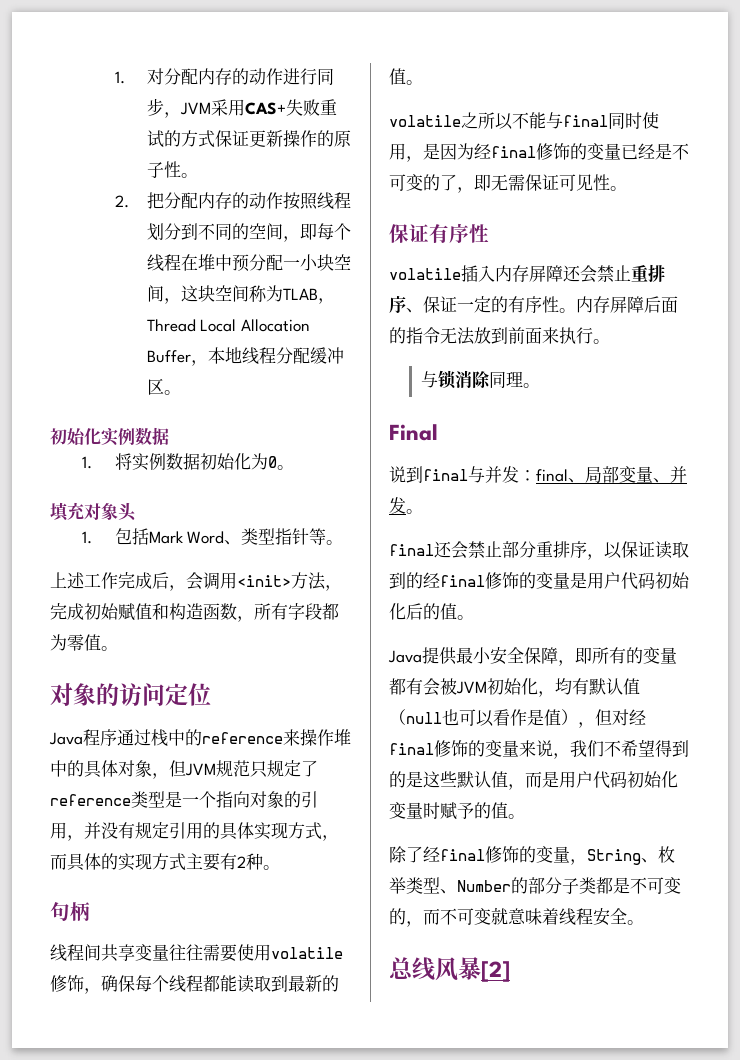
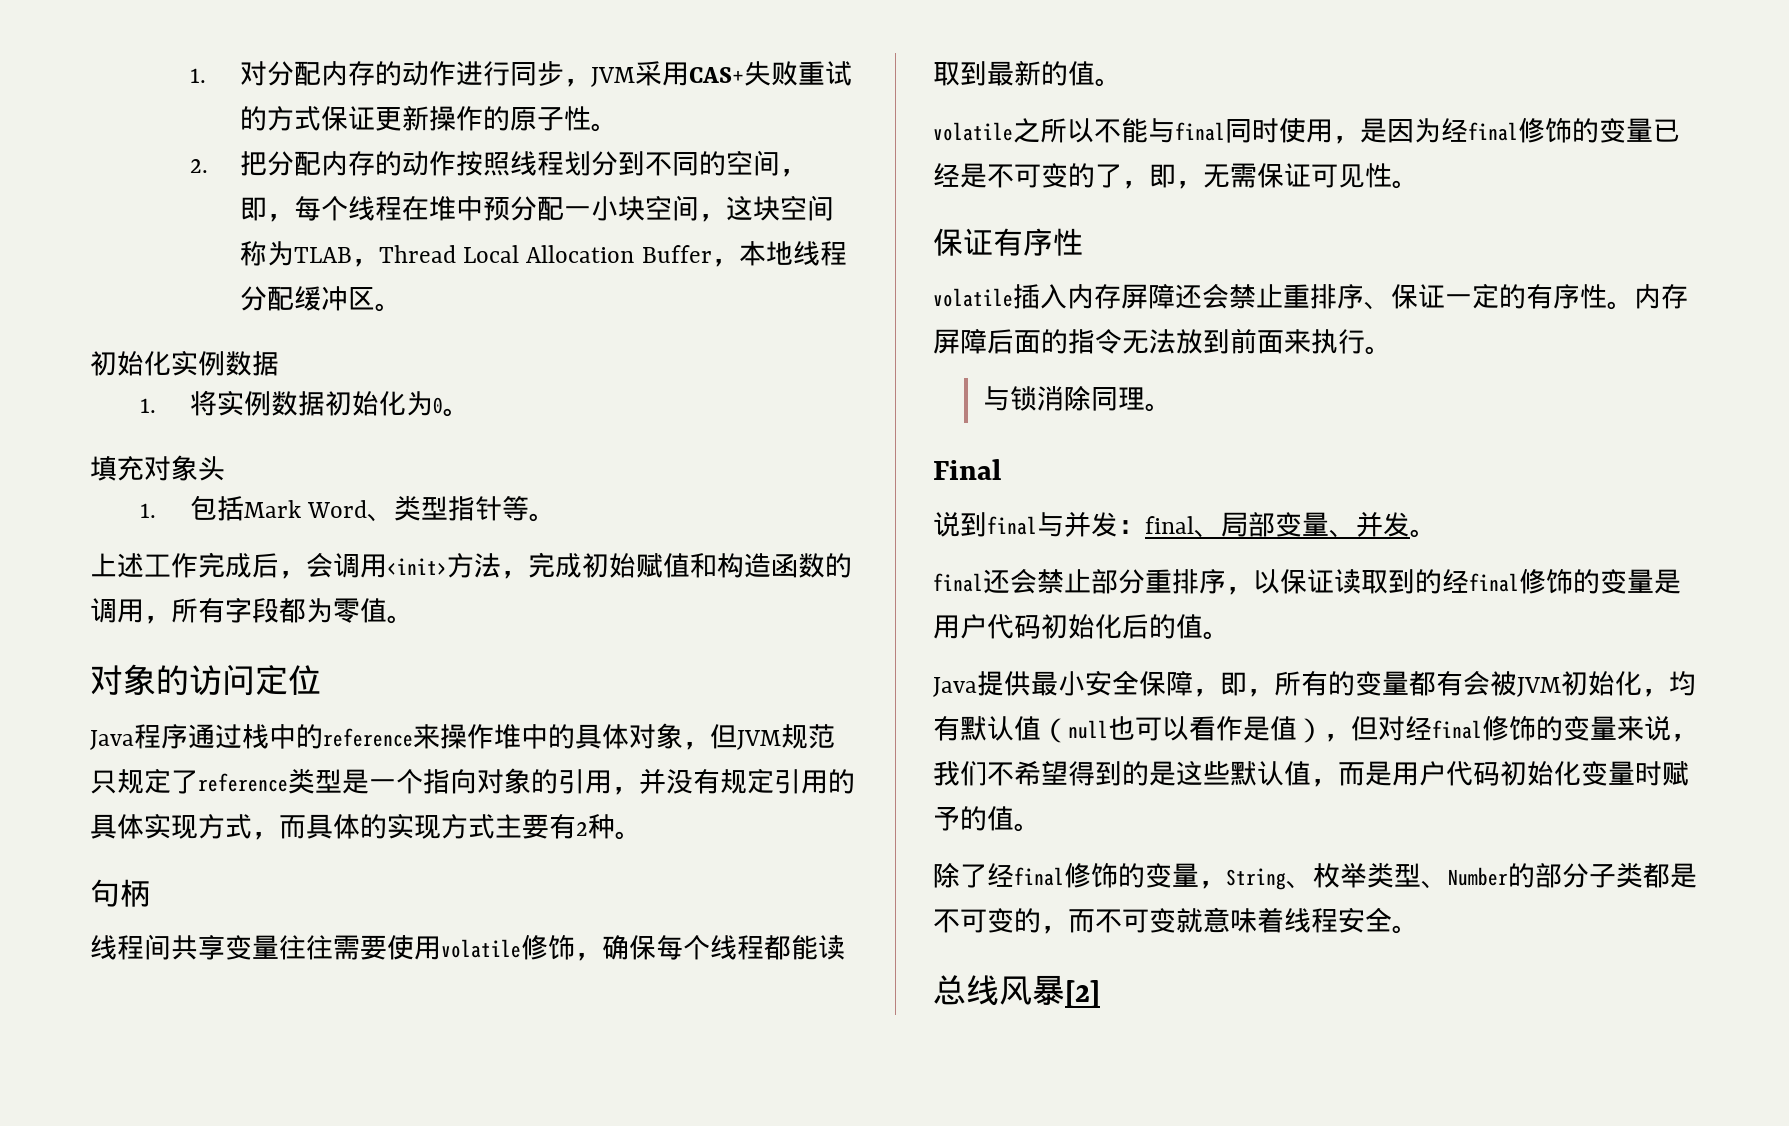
- 2.把分配内存的动作按照线程划分到不同的空间，即每个线程在堆中预分配一小块空间，这块空间称为TLAB，Thread Local Allocation Buffer，本地线程分配缓冲区。
+ 2.把分配内存的动作按照线程划分到不同的空间，即，每个线程在堆中预分配一小块空间，这块空间称为TLAB，Thread Local Allocation Buffer，本地线程分配缓冲区。
- 上述工作完成后，会调用<init>方法，完成初始赋值和构造函数，所有字段都为零值。
+ 上述工作完成后，会调用<init>方法，完成初始赋值和构造函数的调用，所有字段都为零值。
- volatile之所以不能与final同时使用，是因为经final修饰的变量已经是不可变的了，即无需保证可见性。
+ volatile之所以不能与final同时使用，是因为经final修饰的变量已经是不可变的了，即，无需保证可见性。
- Java提供最小安全保障，即所有的变量都有会被JVM初始化，均有默认值（null也可以看作是值），但对经final修饰的变量来说，我们不希望得到的是这些默认值，而是用户代码初始化变量时赋予的值。
+ Java提供最小安全保障，即，所有的变量都有会被JVM初始化，均有默认值（null也可以看作是值），但对经final修饰的变量来说，我们不希望得到的是这些默认值，而是用户代码初始化变量时赋予的值。

